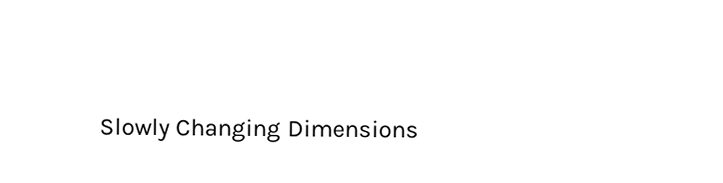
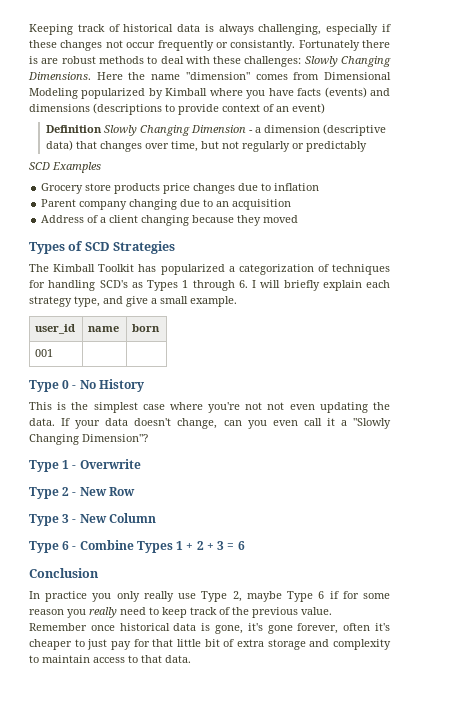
- Slowly Changing Dimensions
+ Keeping track of historical data is always challenging, especially if these changes not occur frequently or consistantly. Fortunately there is are robust methods to deal with these challenges: Slowly Changing Dimensions. Here the name "dimension" comes from Dimensional Modeling popularized by Kimball where you have facts (events) and dimensions (descriptions to provide context of an event)
+ Definition Slowly Changing Dimension - a dimension (descriptive data) that changes over time, but not regularly or predictably
+ SCD Examples
+ Grocery store products price changes due to inflation
+ Parent company changing due to an acquisition
+ Address of a client changing because they moved
+ Types of SCD Strategies
+ The Kimball Toolkit has popularized a categorization of techniques for handling SCD's as Types 1 through 6. I will briefly explain each strategy type, and give a small example.
+ user_id | name | born
+ 001 | |
+ Type 0 - No History
+ This is the simplest case where you're not not even updating the data. If your data doesn't change, can you even call it a "Slowly Changing Dimension"?
+ Type 1 - Overwrite
+ Type 2 - New Row
+ Type 3 - New Column
+ Type 6 - Combine Types 1 + 2 + 3 = 6
+ Conclusion
+ In practice you only really use Type 2, maybe Type 6 if for some reason you really need to keep track of the previous value. Remember once historical data is gone, it's gone forever, often it's cheaper to just pay for that little bit of extra storage and complexity to maintain access to that data.

